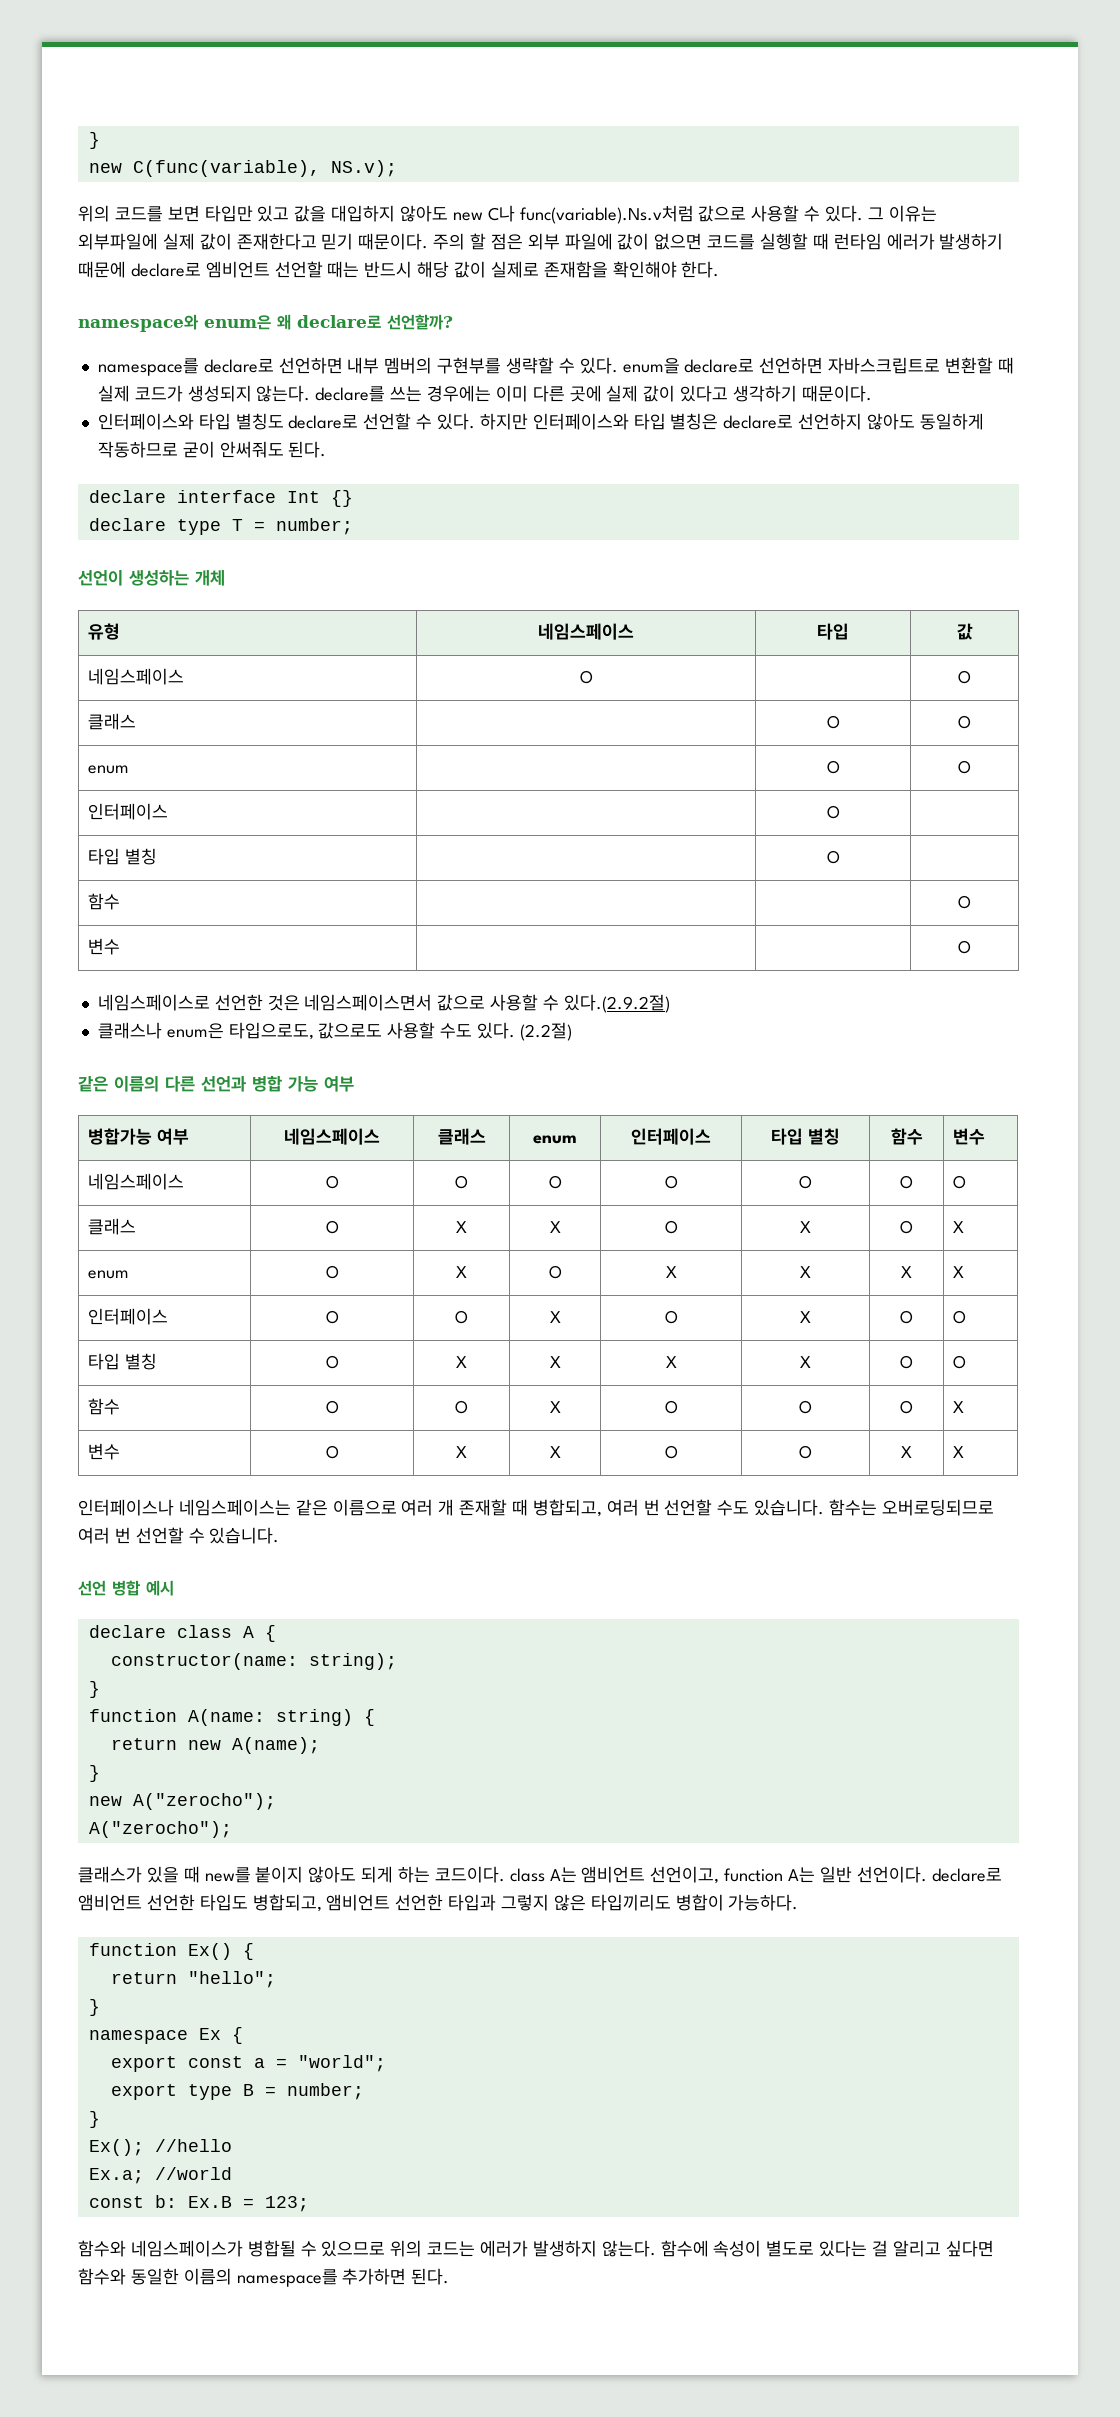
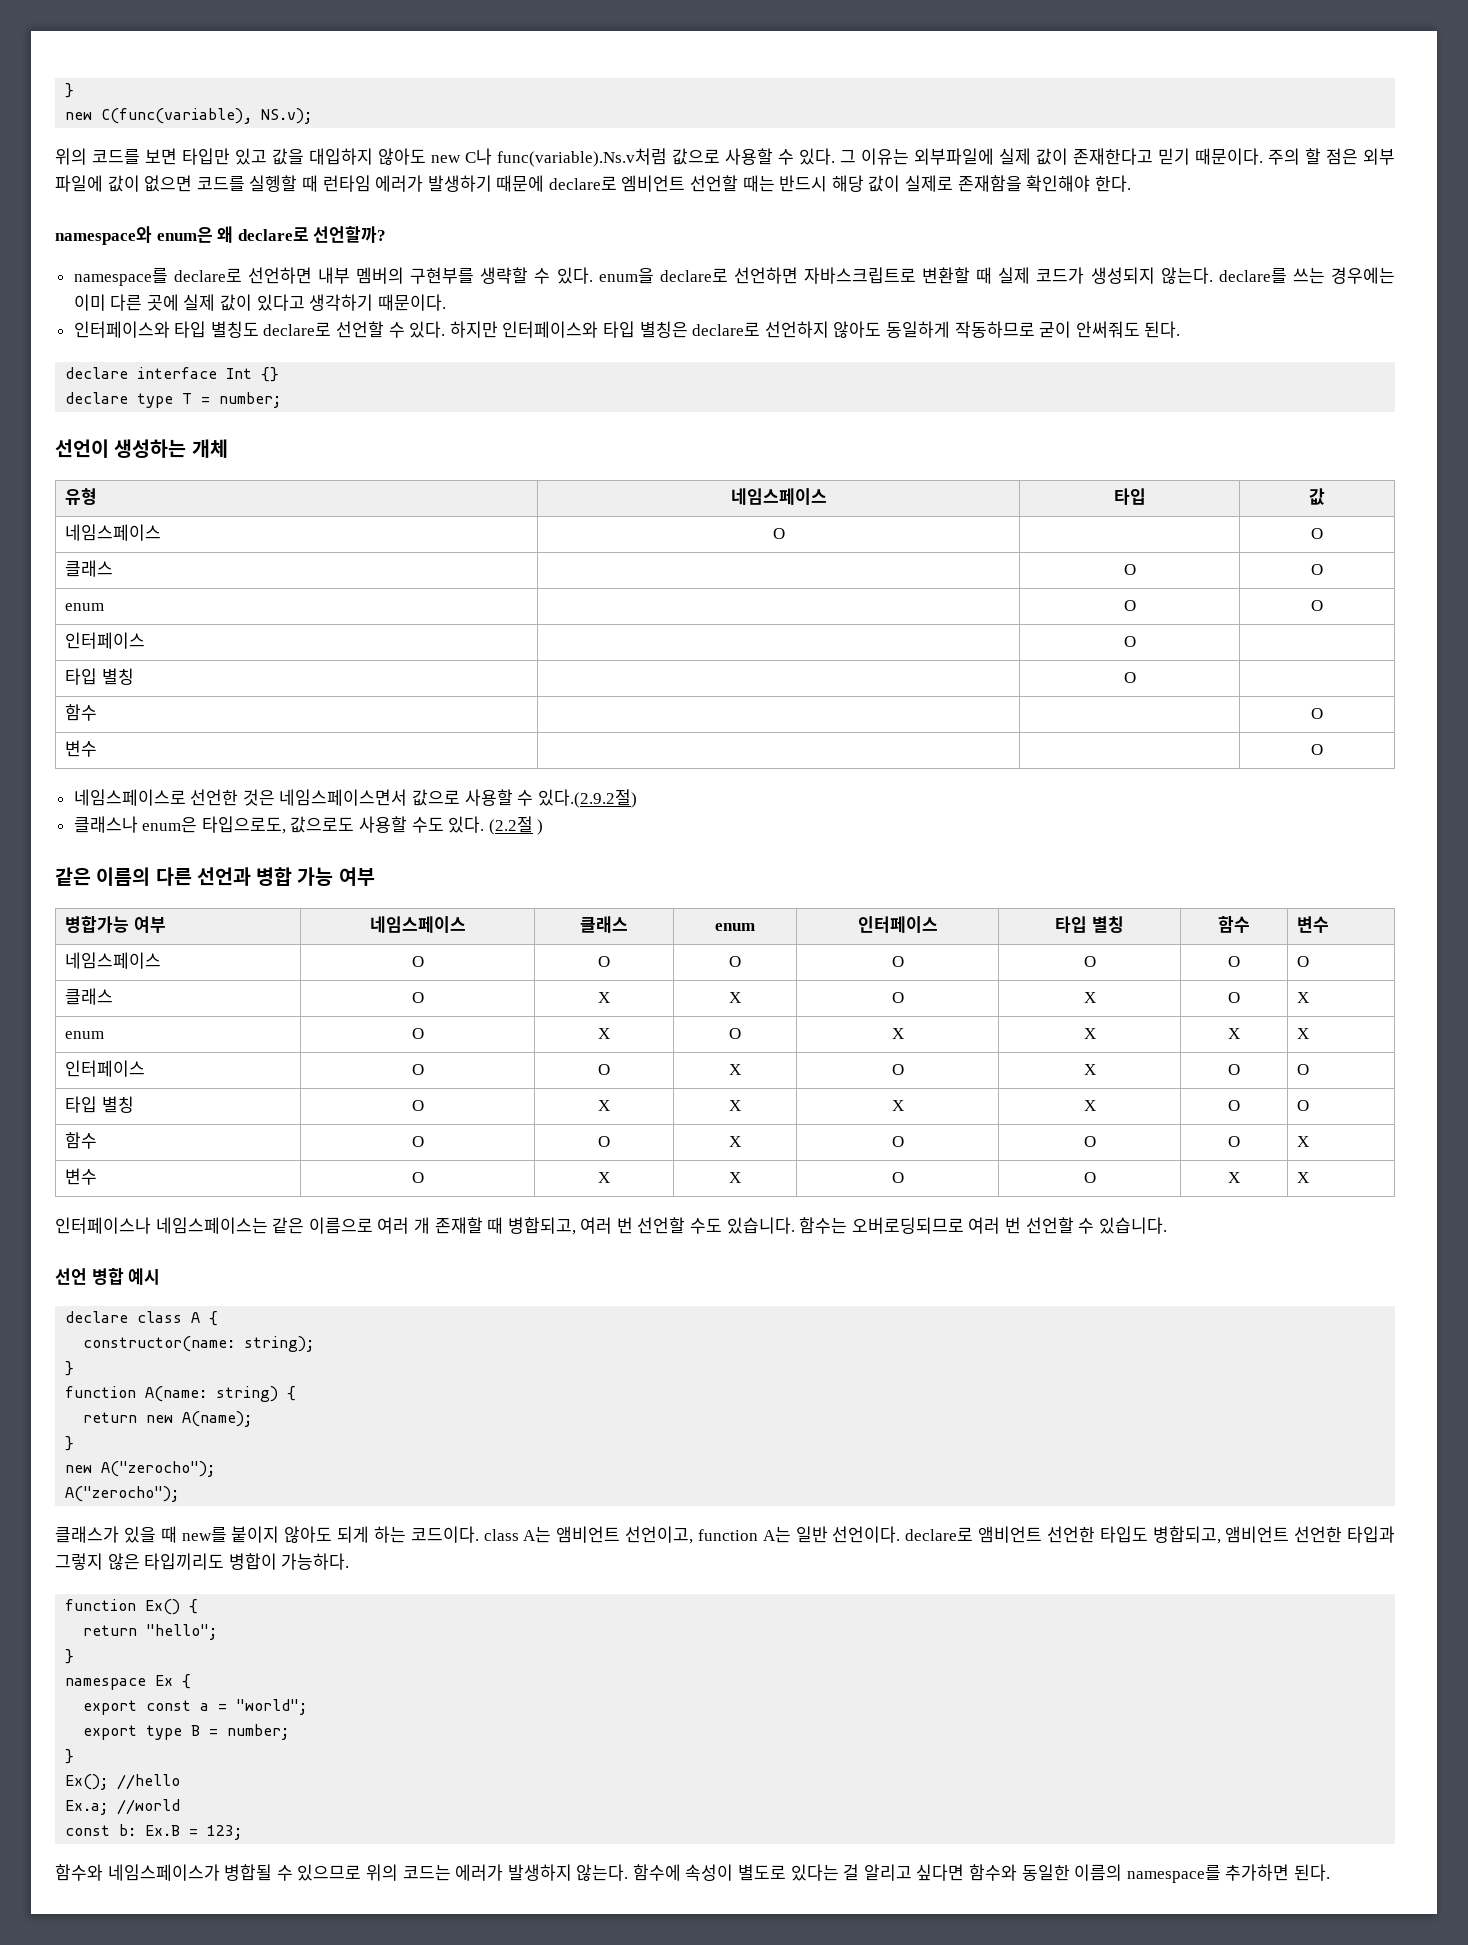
- (2.2절)
+ (2.2절 )

